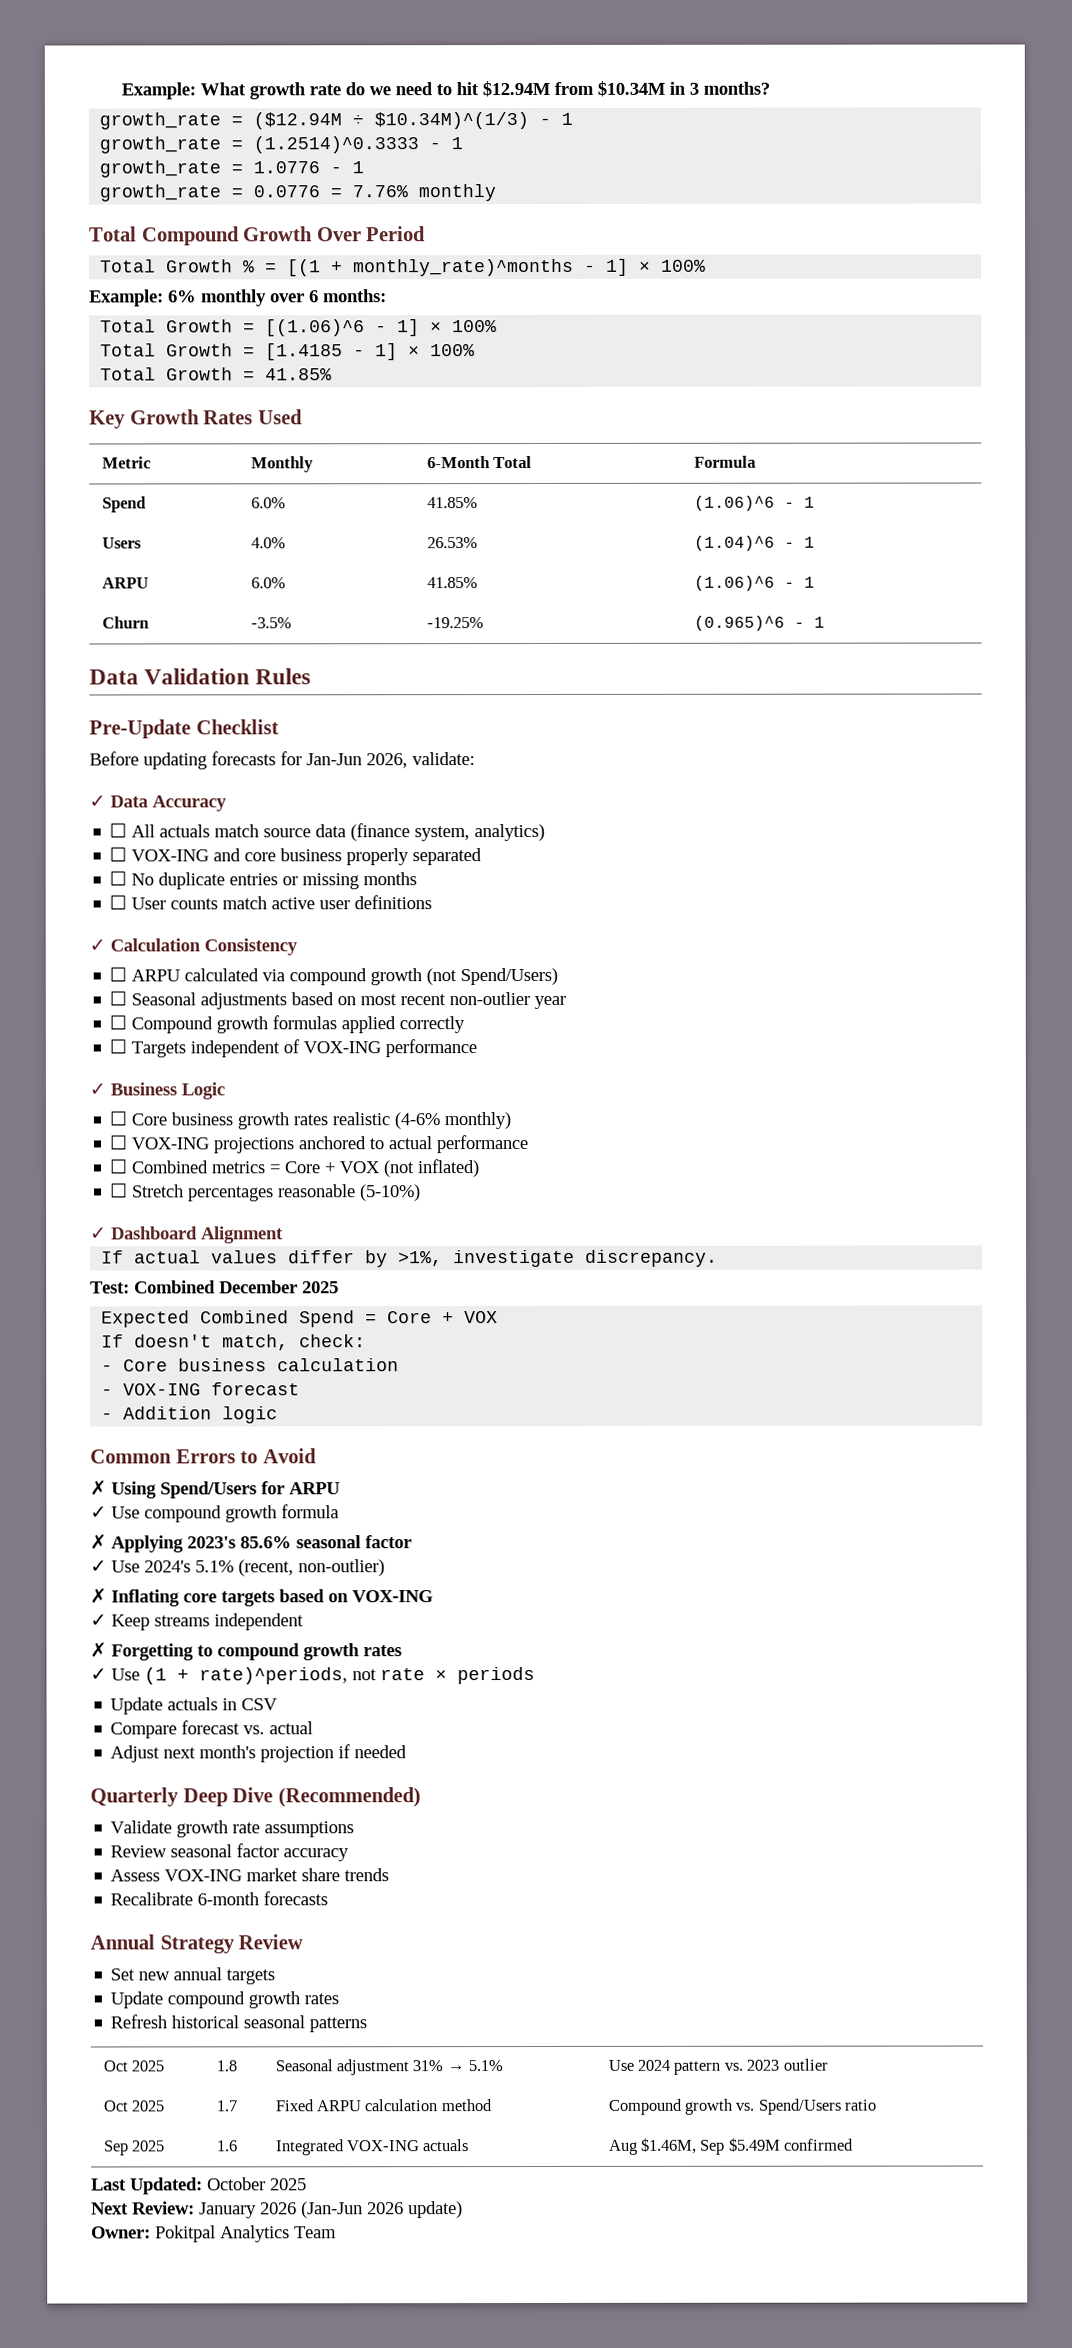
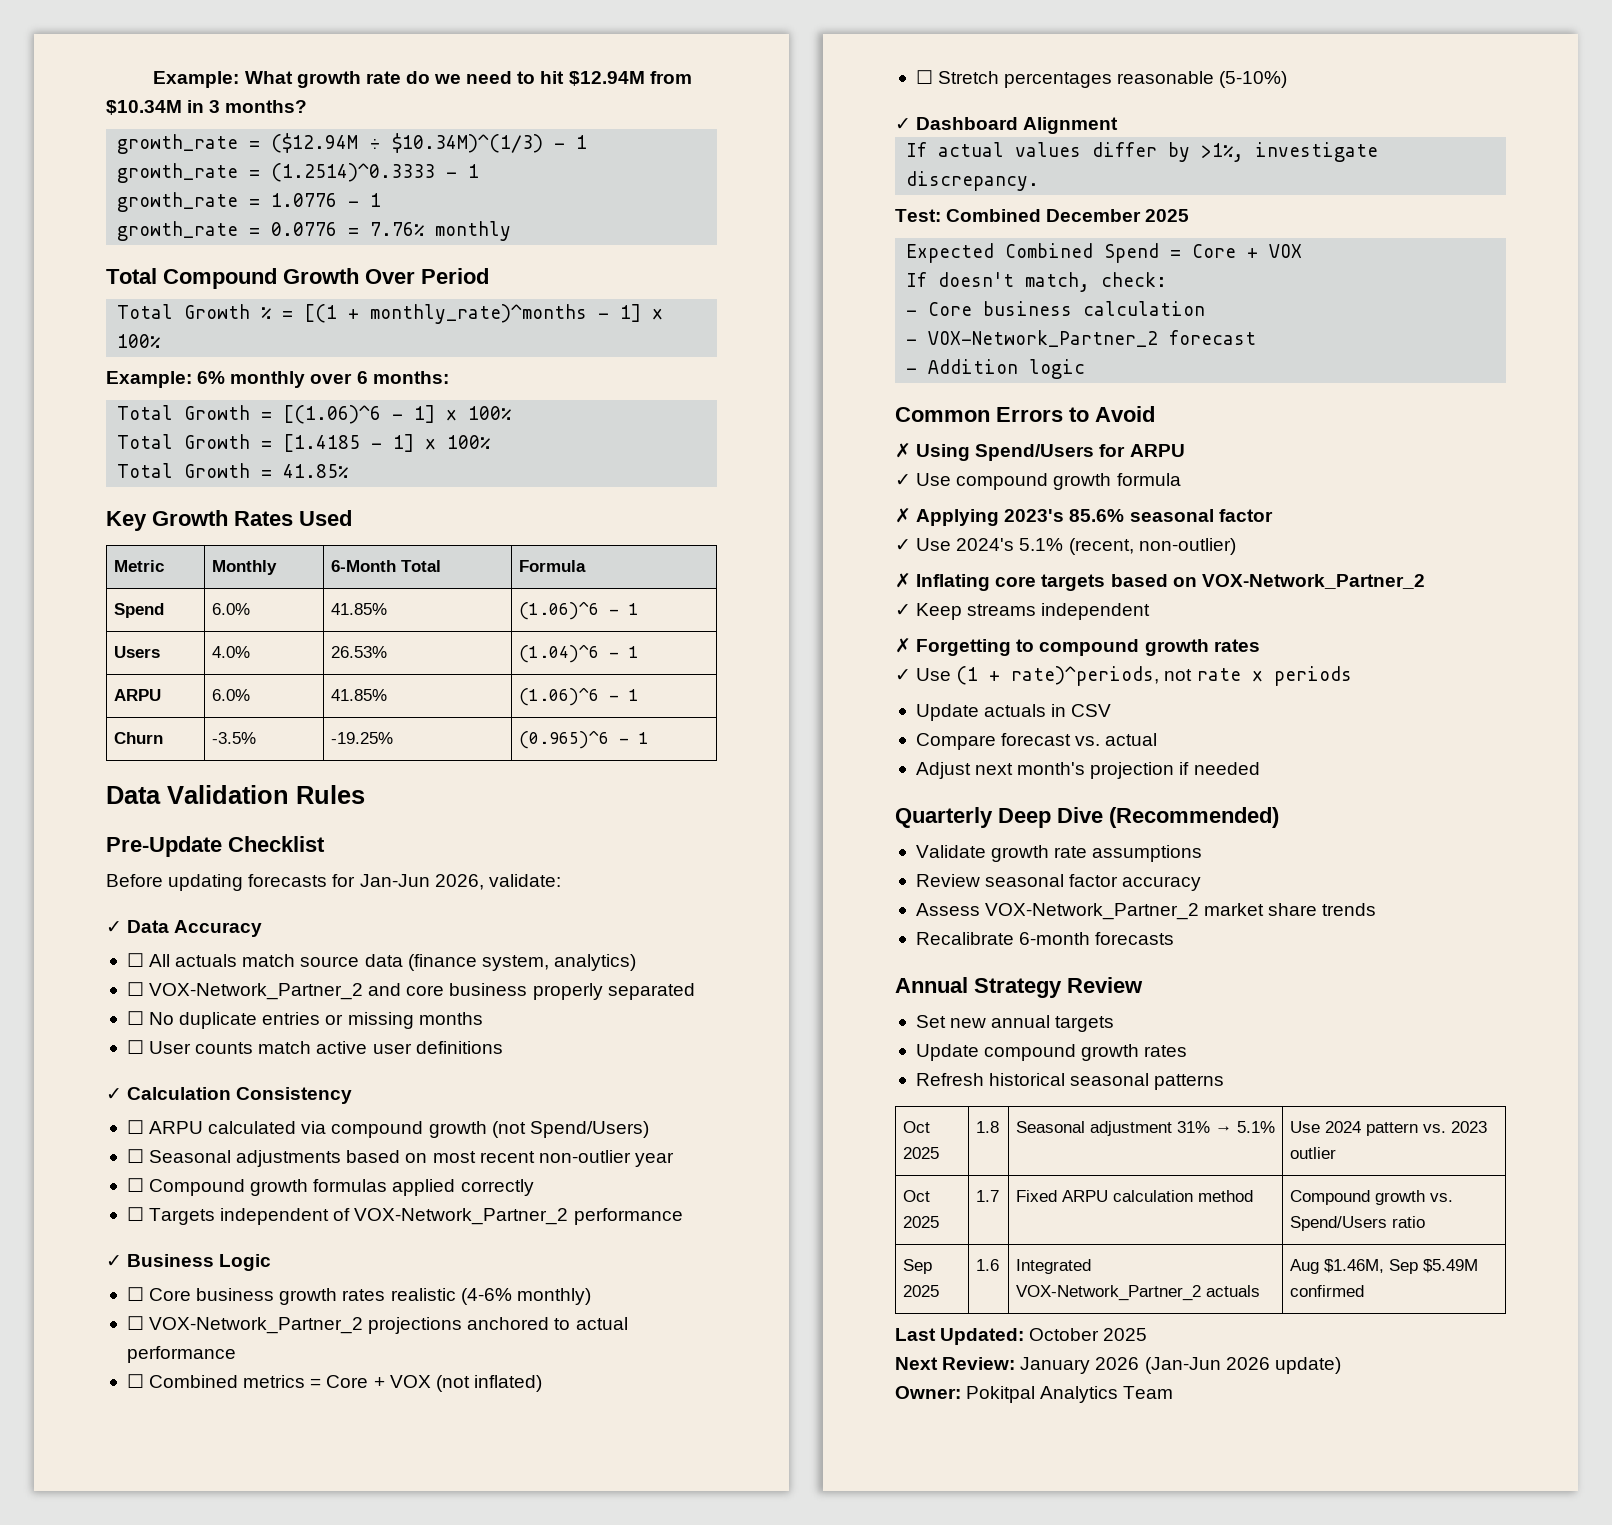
- ☐ VOX-ING and core business properly separated
+ ☐ VOX-Network_Partner_2 and core business properly separated
- ☐ Targets independent of VOX-ING performance
+ ☐ Targets independent of VOX-Network_Partner_2 performance
- ☐ VOX-ING projections anchored to actual performance
+ ☐ VOX-Network_Partner_2 projections anchored to actual performance
- - VOX-ING forecast
+ - VOX-Network_Partner_2 forecast
- ✗ Inflating core targets based on VOX-ING
+ ✗ Inflating core targets based on VOX-Network_Partner_2
- Assess VOX-ING market share trends
+ Assess VOX-Network_Partner_2 market share trends
- Sep 2025 | 1.6 | Integrated VOX-ING actuals | Aug $1.46M, Sep $5.49M confirmed
+ Sep 2025 | 1.6 | Integrated VOX-Network_Partner_2 actuals | Aug $1.46M, Sep $5.49M confirmed

